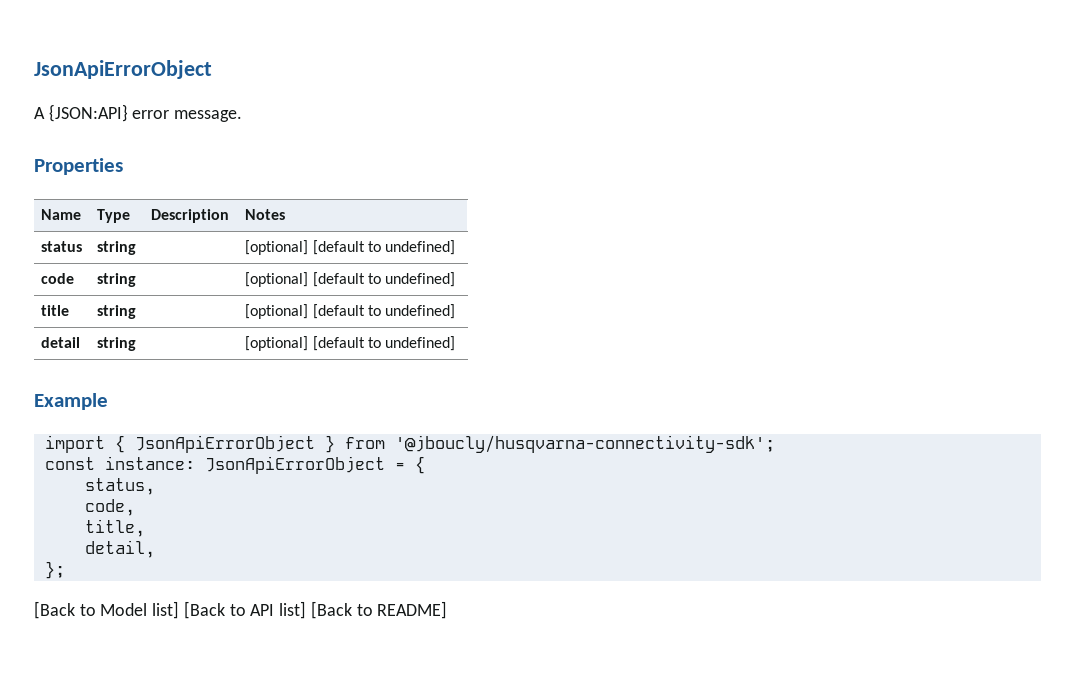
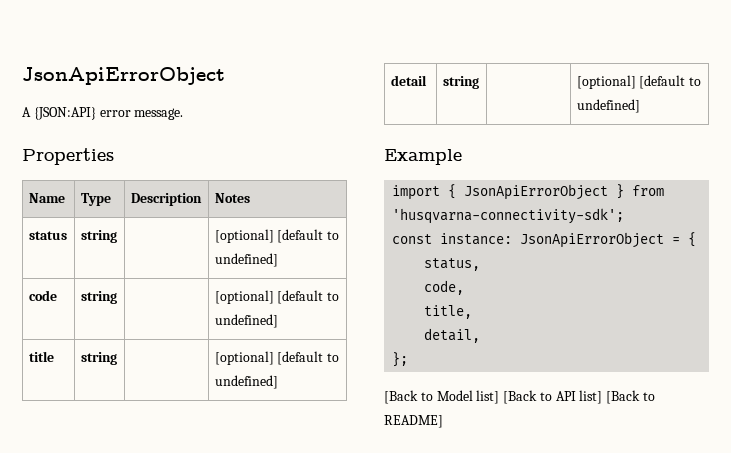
- import { JsonApiErrorObject } from '@jboucly/husqvarna-connectivity-sdk';
+ import { JsonApiErrorObject } from 'husqvarna-connectivity-sdk';

